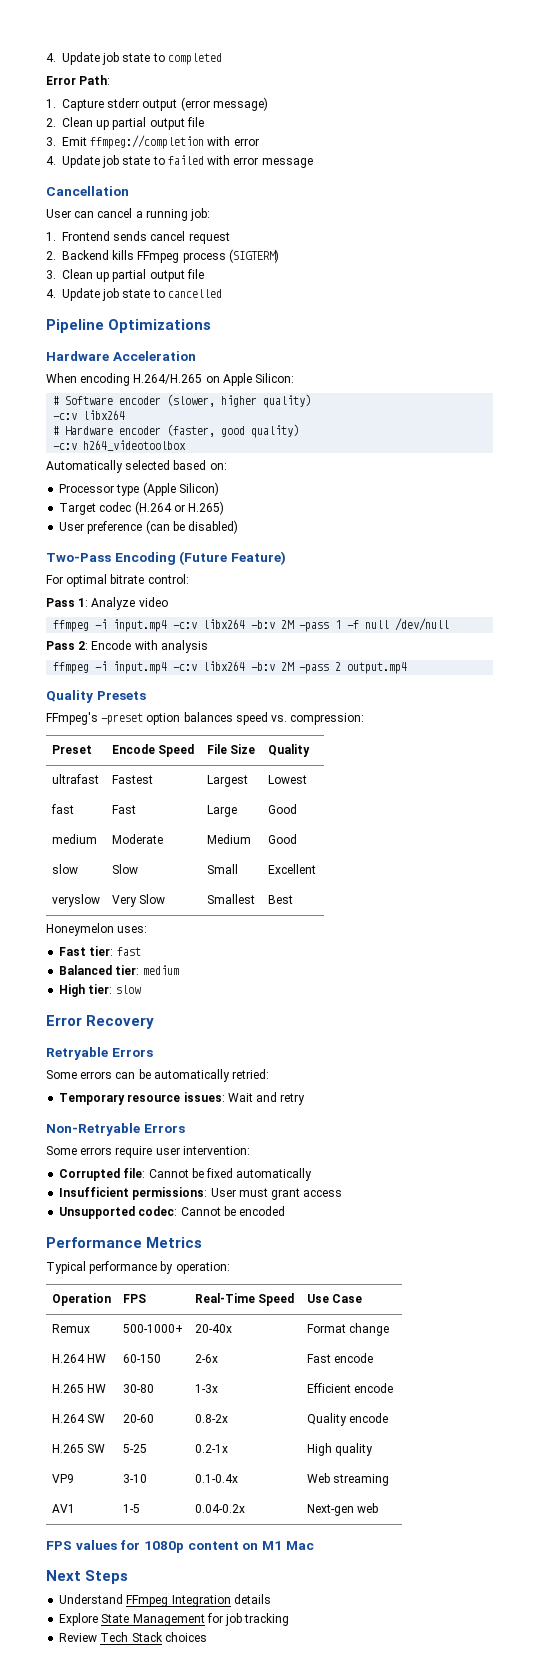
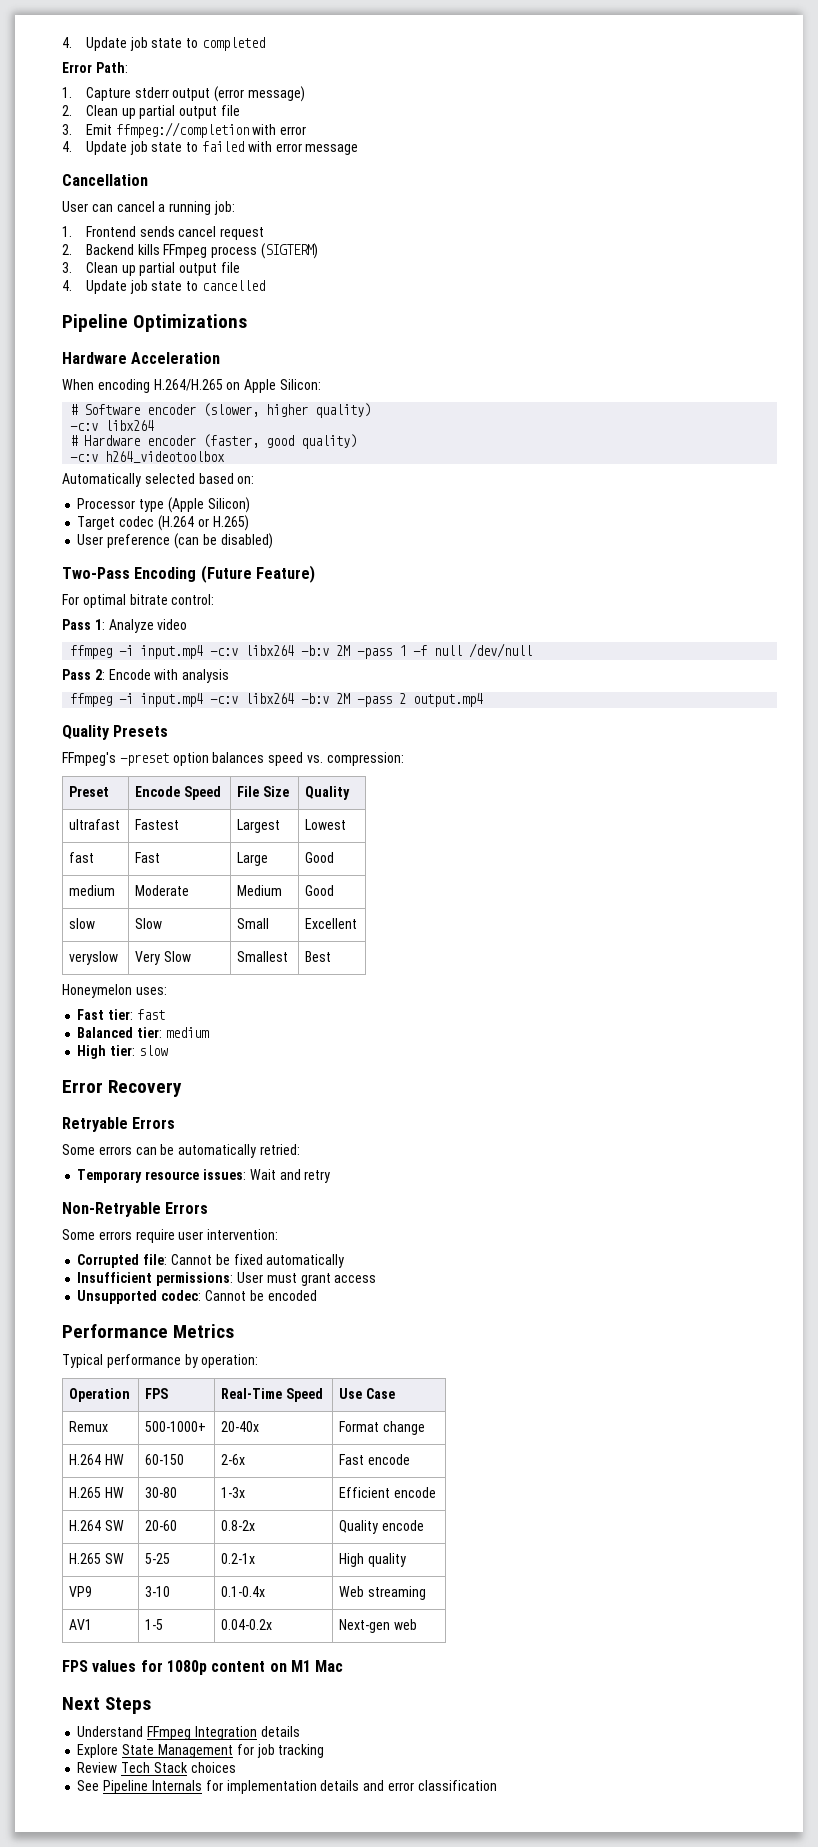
+ See Pipeline Internals for implementation details and error classification

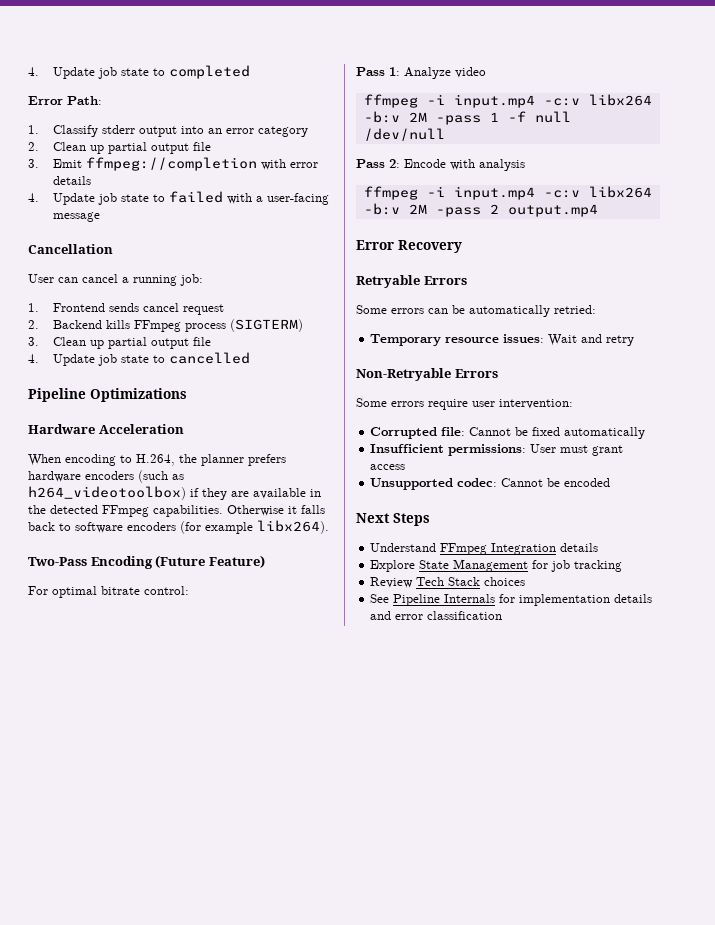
- 1. Capture stderr output (error message)
+ 1. Classify stderr output into an error category
- 3. Emit ffmpeg://completion with error
+ 3. Emit ffmpeg://completion with error details
- 4. Update job state to failed with error message
+ 4. Update job state to failed with a user-facing message
- When encoding H.264/H.265 on Apple Silicon:
- # Software encoder (slower, higher quality)
- -c:v libx264
- # Hardware encoder (faster, good quality)
- -c:v h264_videotoolbox
- Automatically selected based on:
- Processor type (Apple Silicon)
- Target codec (H.264 or H.265)
- User preference (can be disabled)
+ When encoding to H.264, the planner prefers hardware encoders (such as h264_videotoolbox) if they are available in the detected FFmpeg capabilities. Otherwise it falls back to software encoders (for example libx264).
- Quality Presets
- FFmpeg's -preset option balances speed vs. compression:
- Preset | Encode Speed | File Size | Quality
- ultrafast | Fastest | Largest | Lowest
- fast | Fast | Large | Good
- medium | Moderate | Medium | Good
- slow | Slow | Small | Excellent
- veryslow | Very Slow | Smallest | Best
- Honeymelon uses:
- Fast tier: fast
- Balanced tier: medium
- High tier: slow
- Performance Metrics
- Typical performance by operation:
- Operation | FPS | Real-Time Speed | Use Case
- Remux | 500-1000+ | 20-40x | Format change
- H.264 HW | 60-150 | 2-6x | Fast encode
- H.265 HW | 30-80 | 1-3x | Efficient encode
- H.264 SW | 20-60 | 0.8-2x | Quality encode
- H.265 SW | 5-25 | 0.2-1x | High quality
- VP9 | 3-10 | 0.1-0.4x | Web streaming
- AV1 | 1-5 | 0.04-0.2x | Next-gen web
- FPS values for 1080p content on M1 Mac

